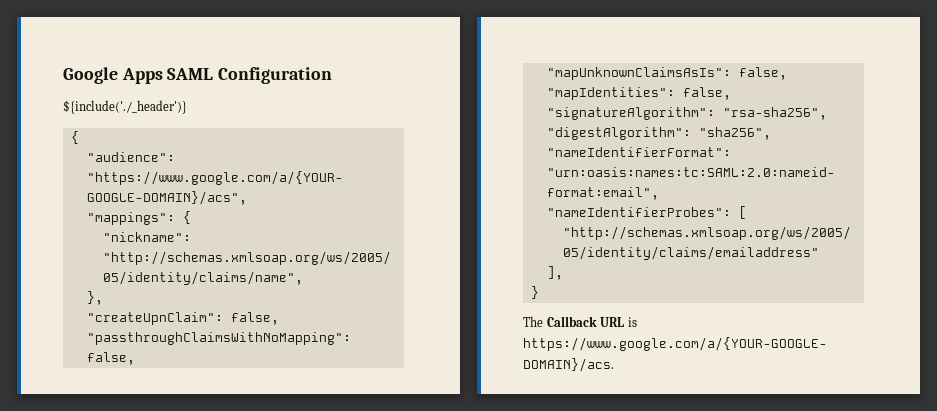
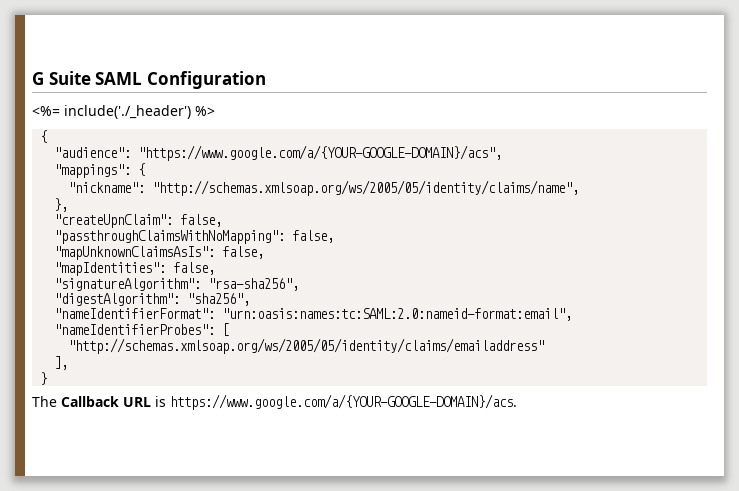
- Google Apps SAML Configuration
+ G Suite SAML Configuration
- ${include('./_header')}
+ <%= include('./_header') %>

